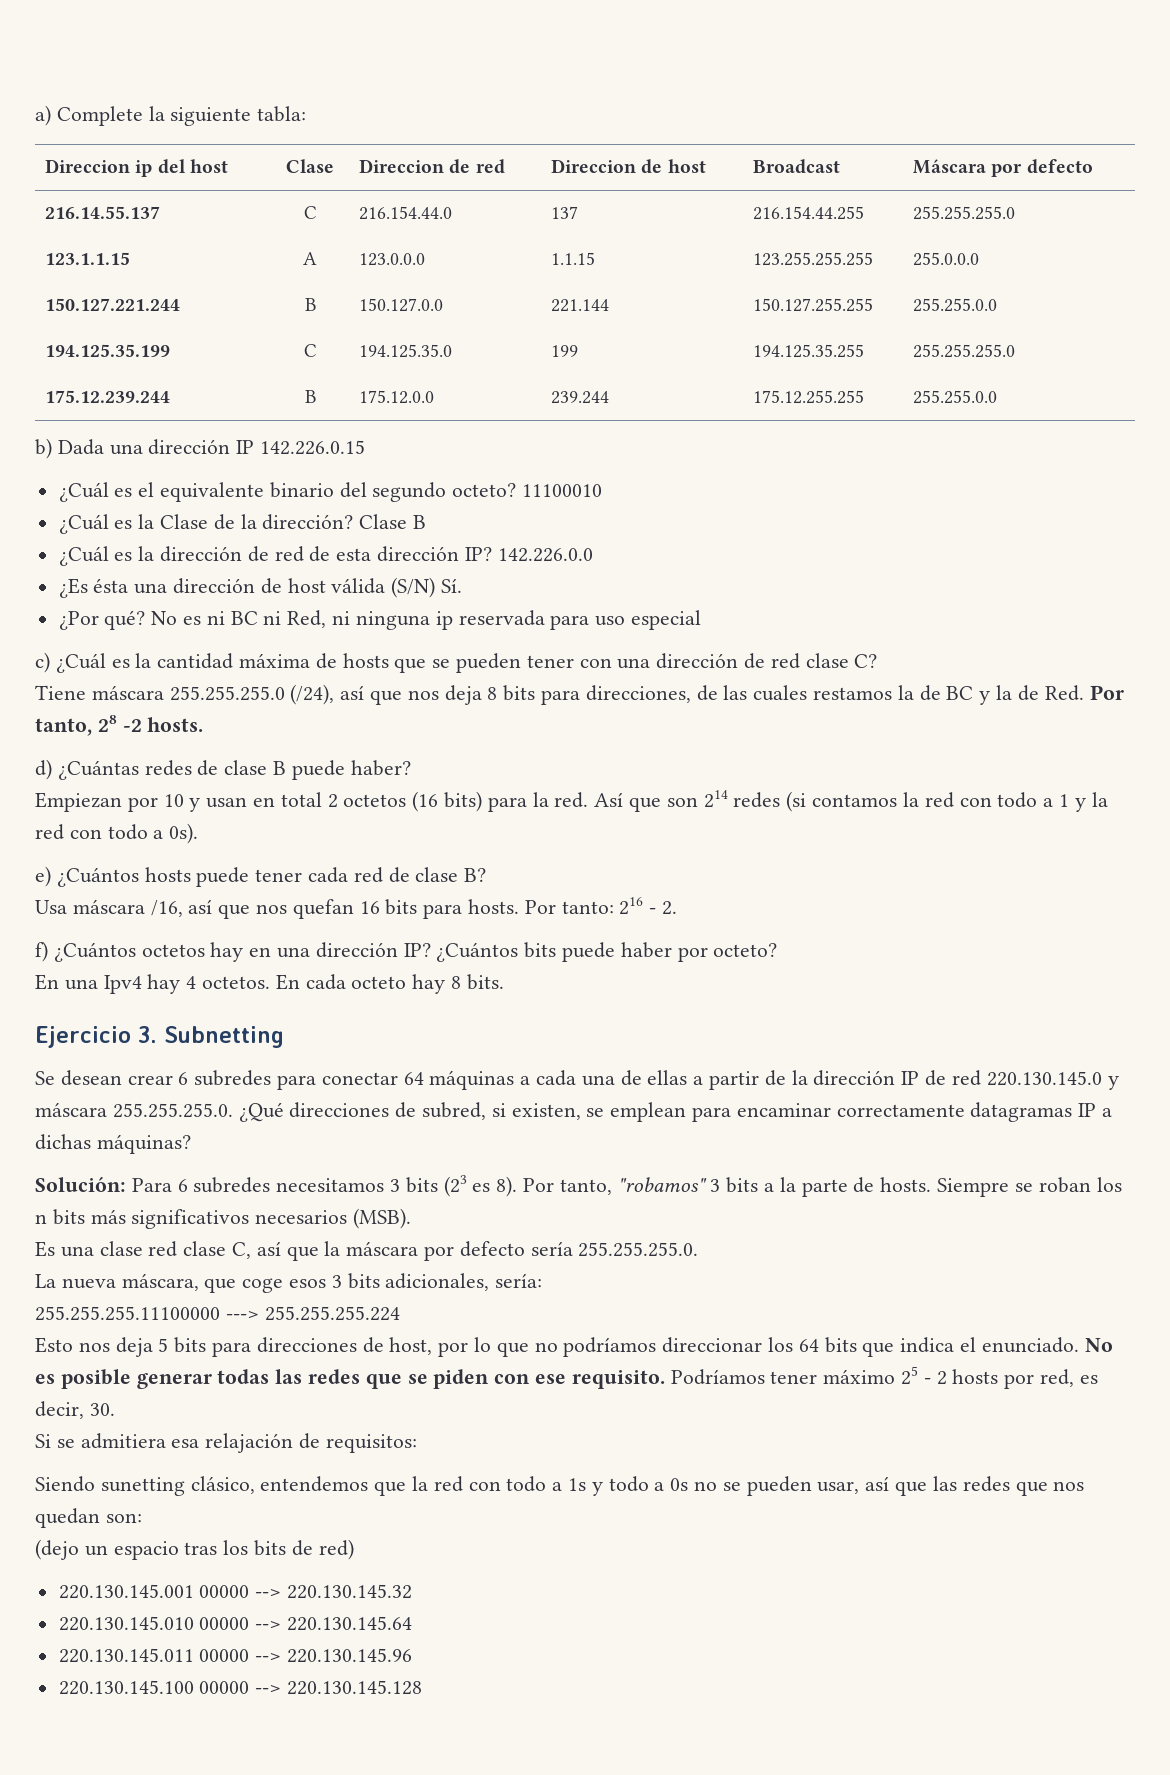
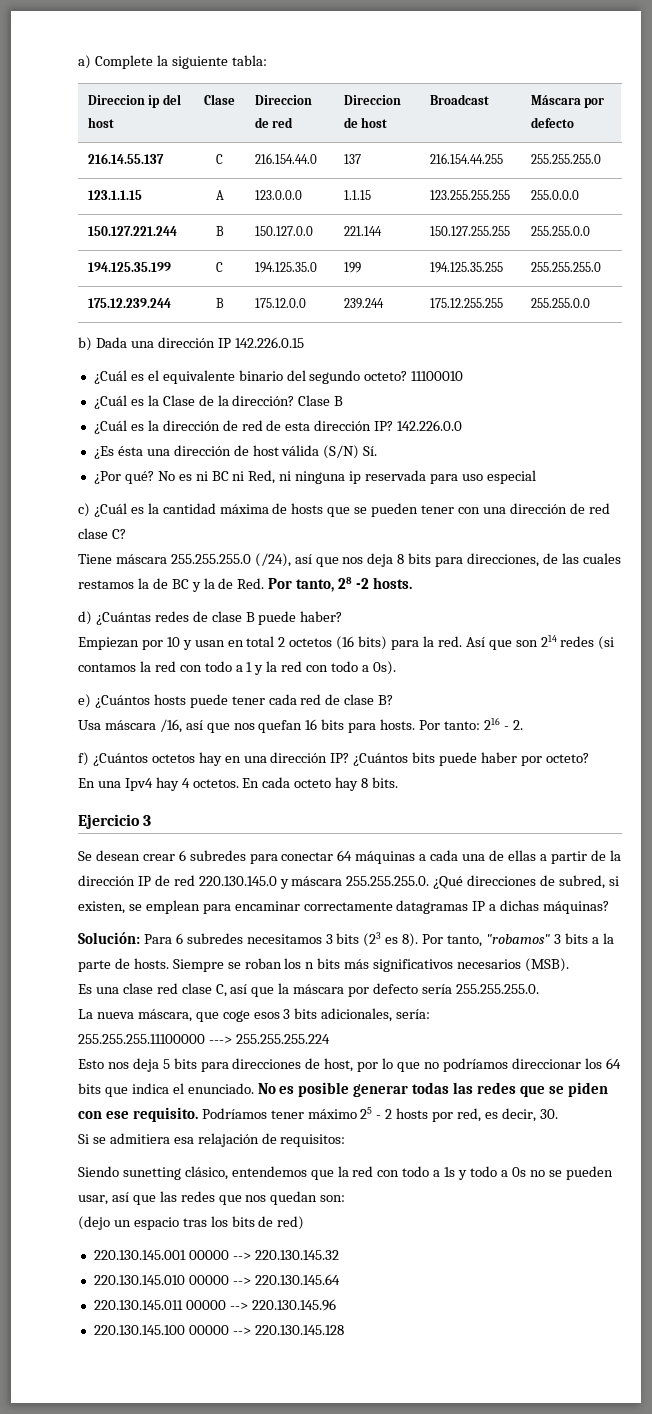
- Ejercicio 3. Subnetting
+ Ejercicio 3

